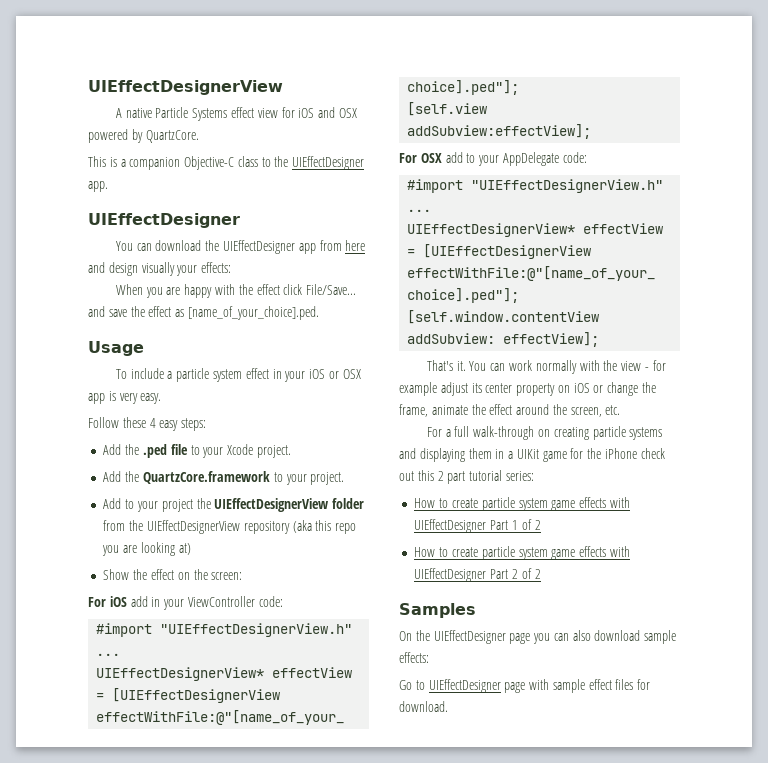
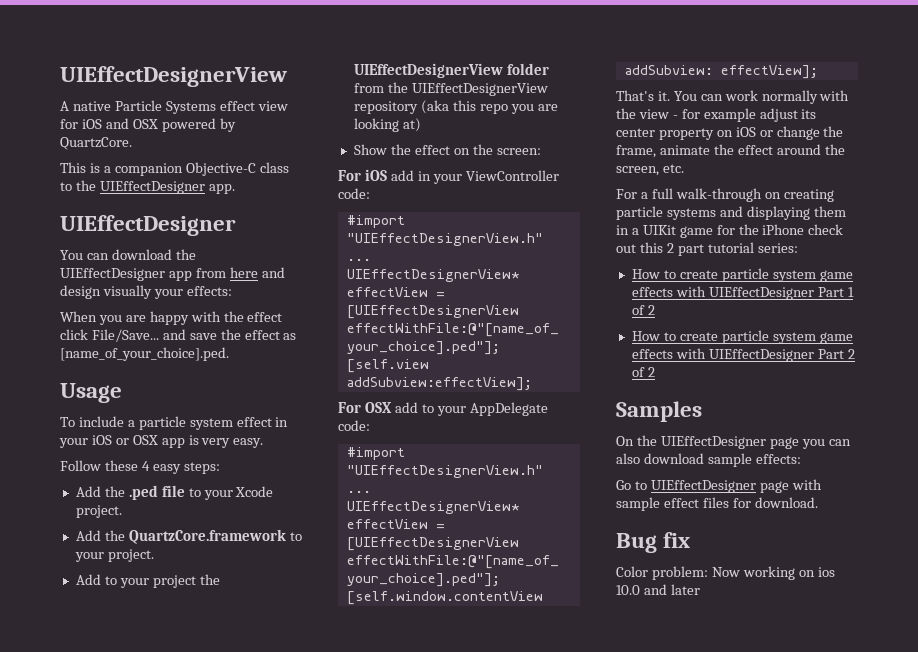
+ Bug fix
+ Color problem: Now working on ios 10.0 and later

